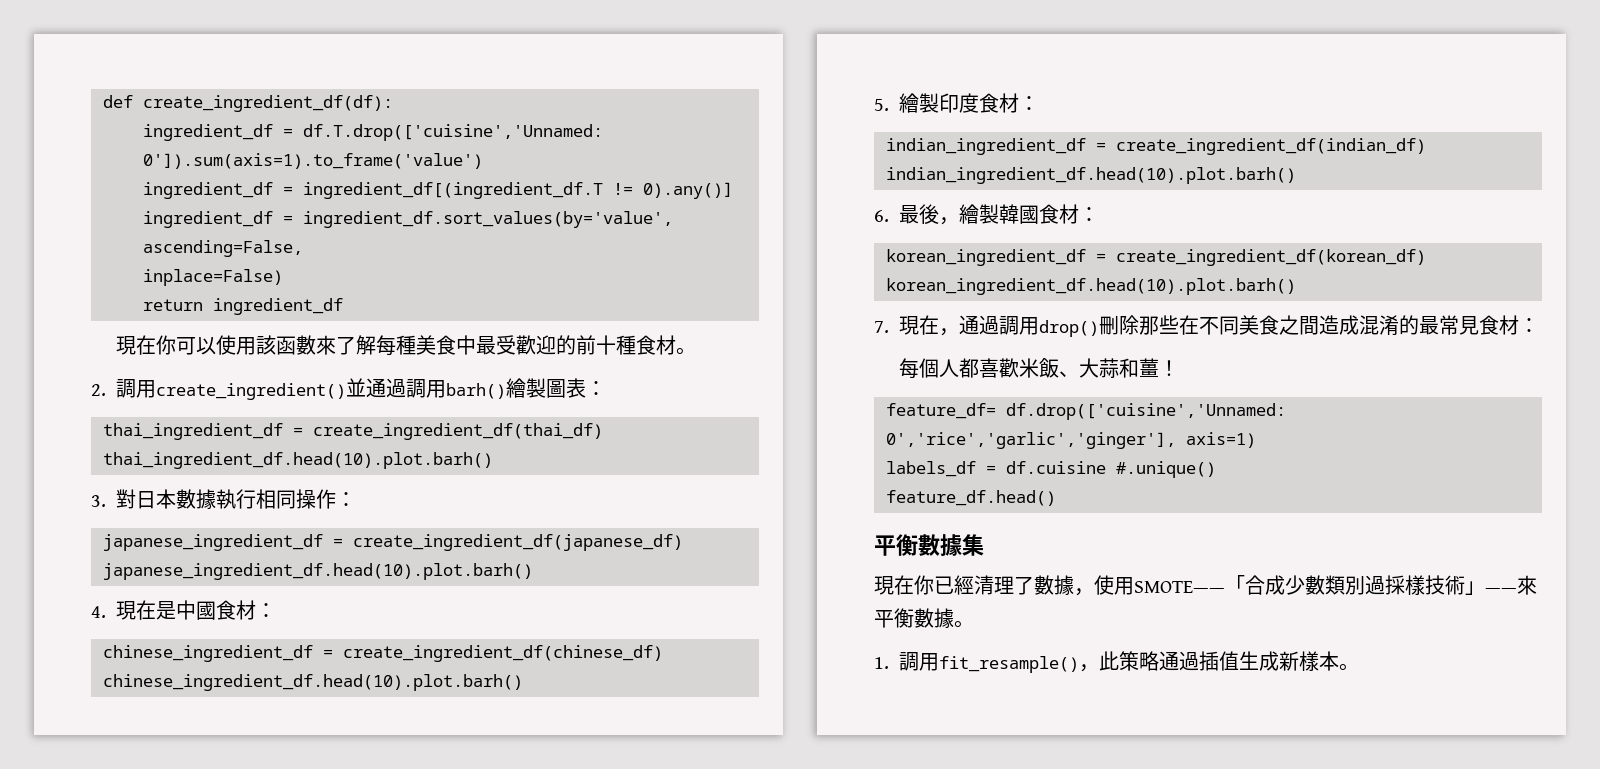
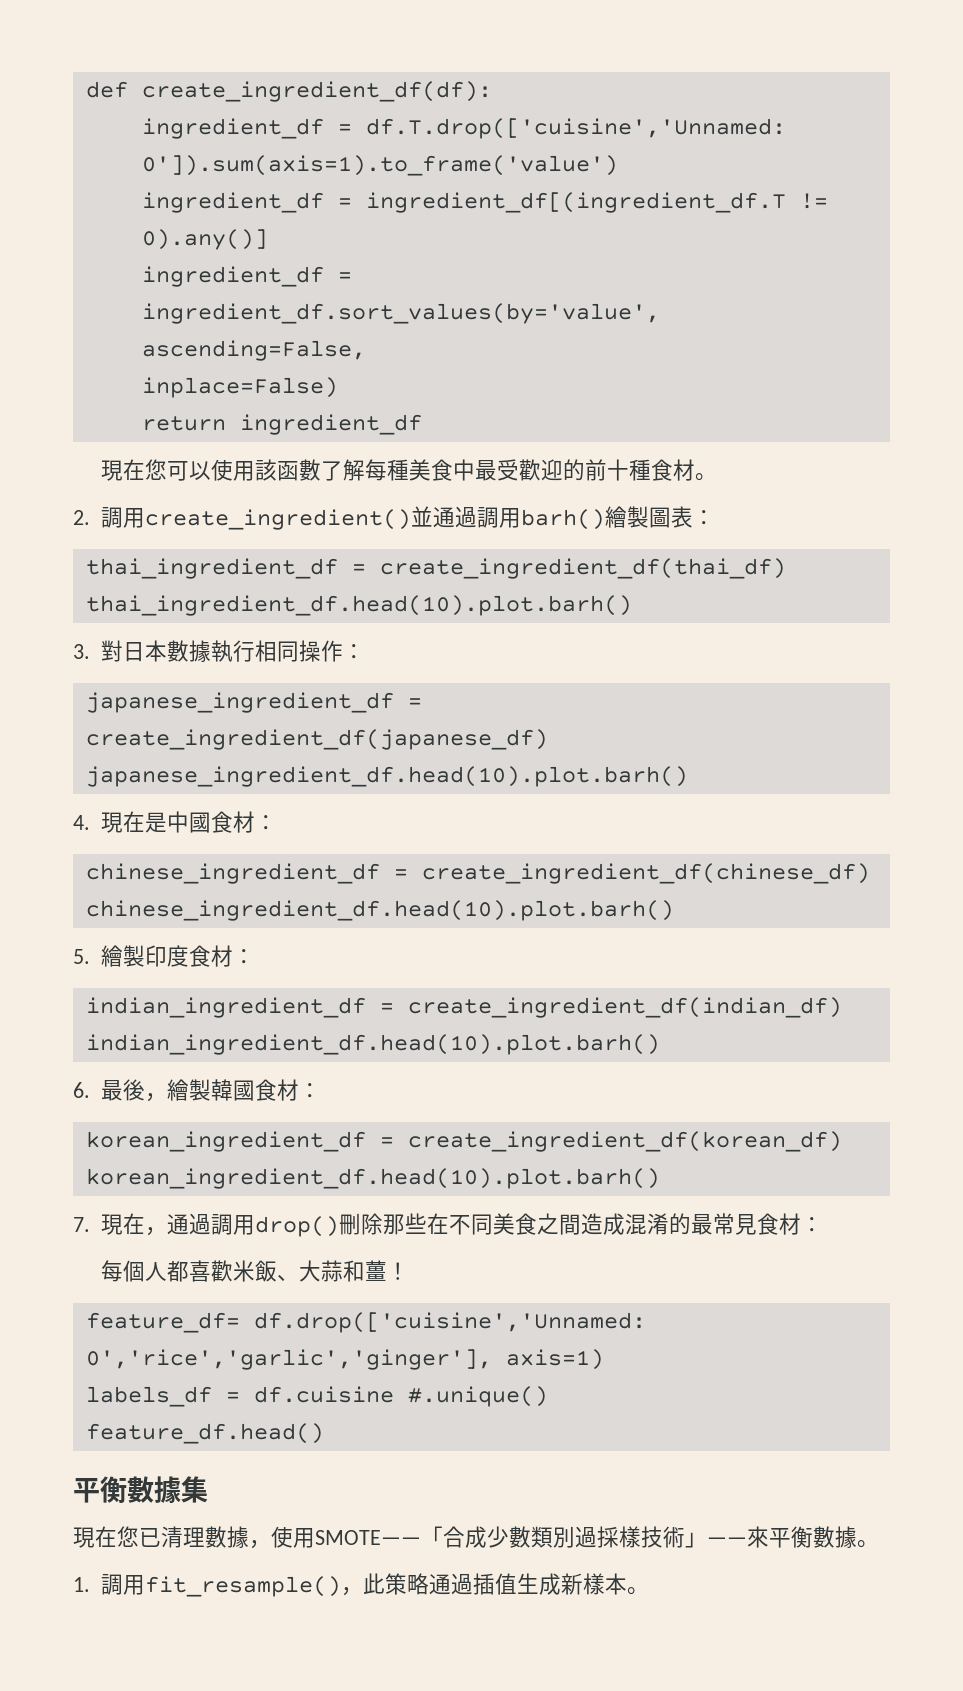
- 現在你可以使用該函數來了解每種美食中最受歡迎的前十種食材。
+ 現在您可以使用該函數了解每種美食中最受歡迎的前十種食材。
- 現在你已經清理了數據，使用SMOTE——「合成少數類別過採樣技術」——來平衡數據。
+ 現在您已清理數據，使用SMOTE——「合成少數類別過採樣技術」——來平衡數據。

